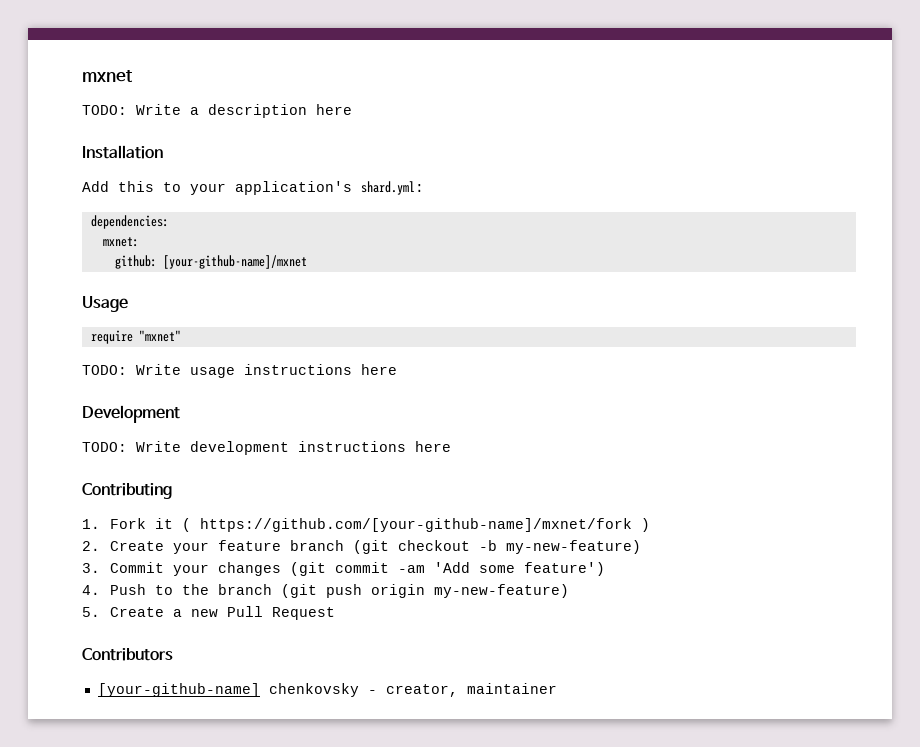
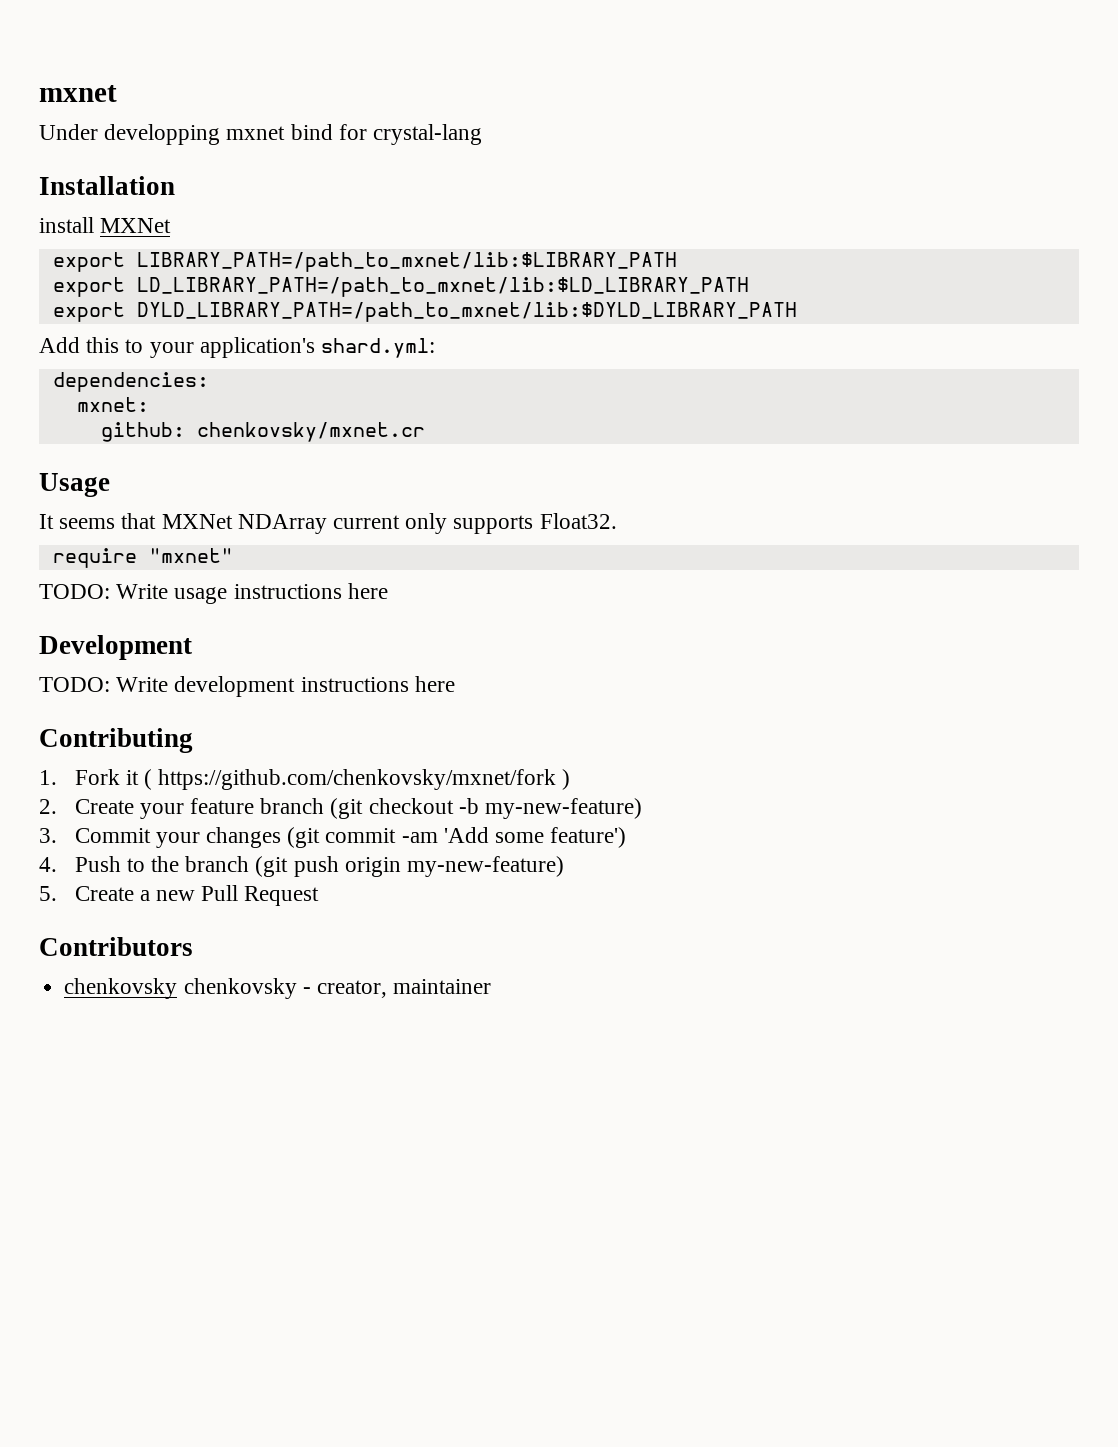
- TODO: Write a description here
+ Under developping mxnet bind for crystal-lang
  Installation
+ install MXNet
+ export LIBRARY_PATH=/path_to_mxnet/lib:$LIBRARY_PATH
+ export LD_LIBRARY_PATH=/path_to_mxnet/lib:$LD_LIBRARY_PATH
+ export DYLD_LIBRARY_PATH=/path_to_mxnet/lib:$DYLD_LIBRARY_PATH
- github: [your-github-name]/mxnet
+ github: chenkovsky/mxnet.cr
+ It seems that MXNet NDArray current only supports Float32.
- 1. Fork it ( https://github.com/[your-github-name]/mxnet/fork )
+ 1. Fork it ( https://github.com/chenkovsky/mxnet/fork )
- [your-github-name] chenkovsky - creator, maintainer
+ chenkovsky chenkovsky - creator, maintainer

